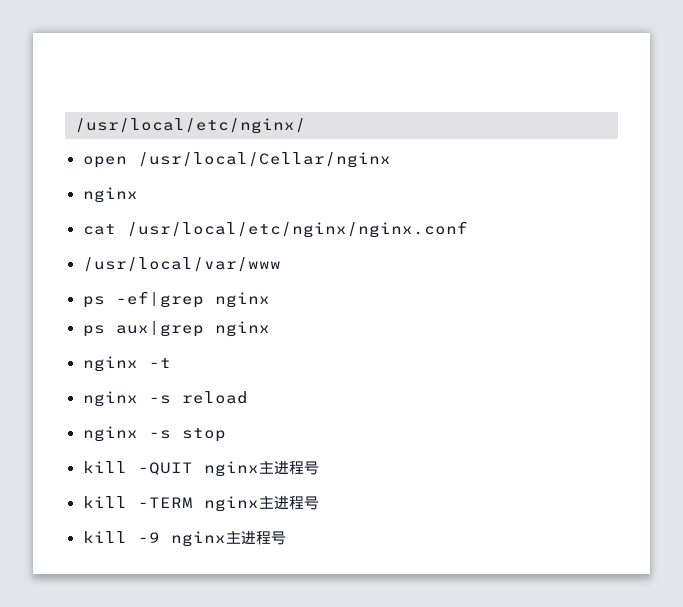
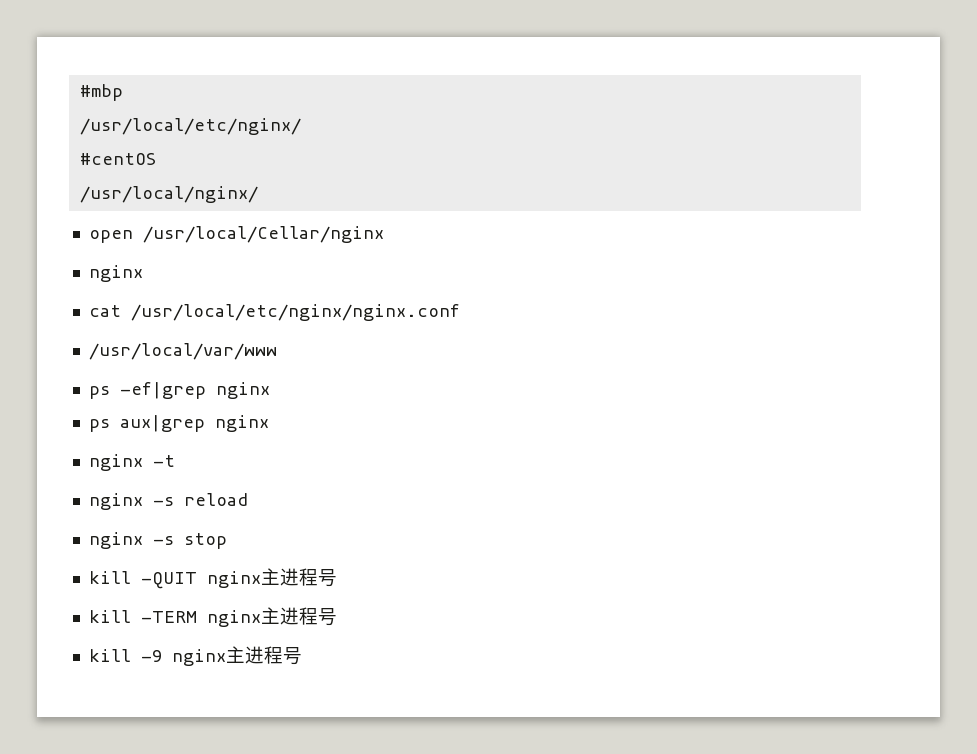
+ #mbp
+ #centOS
+ /usr/local/nginx/

